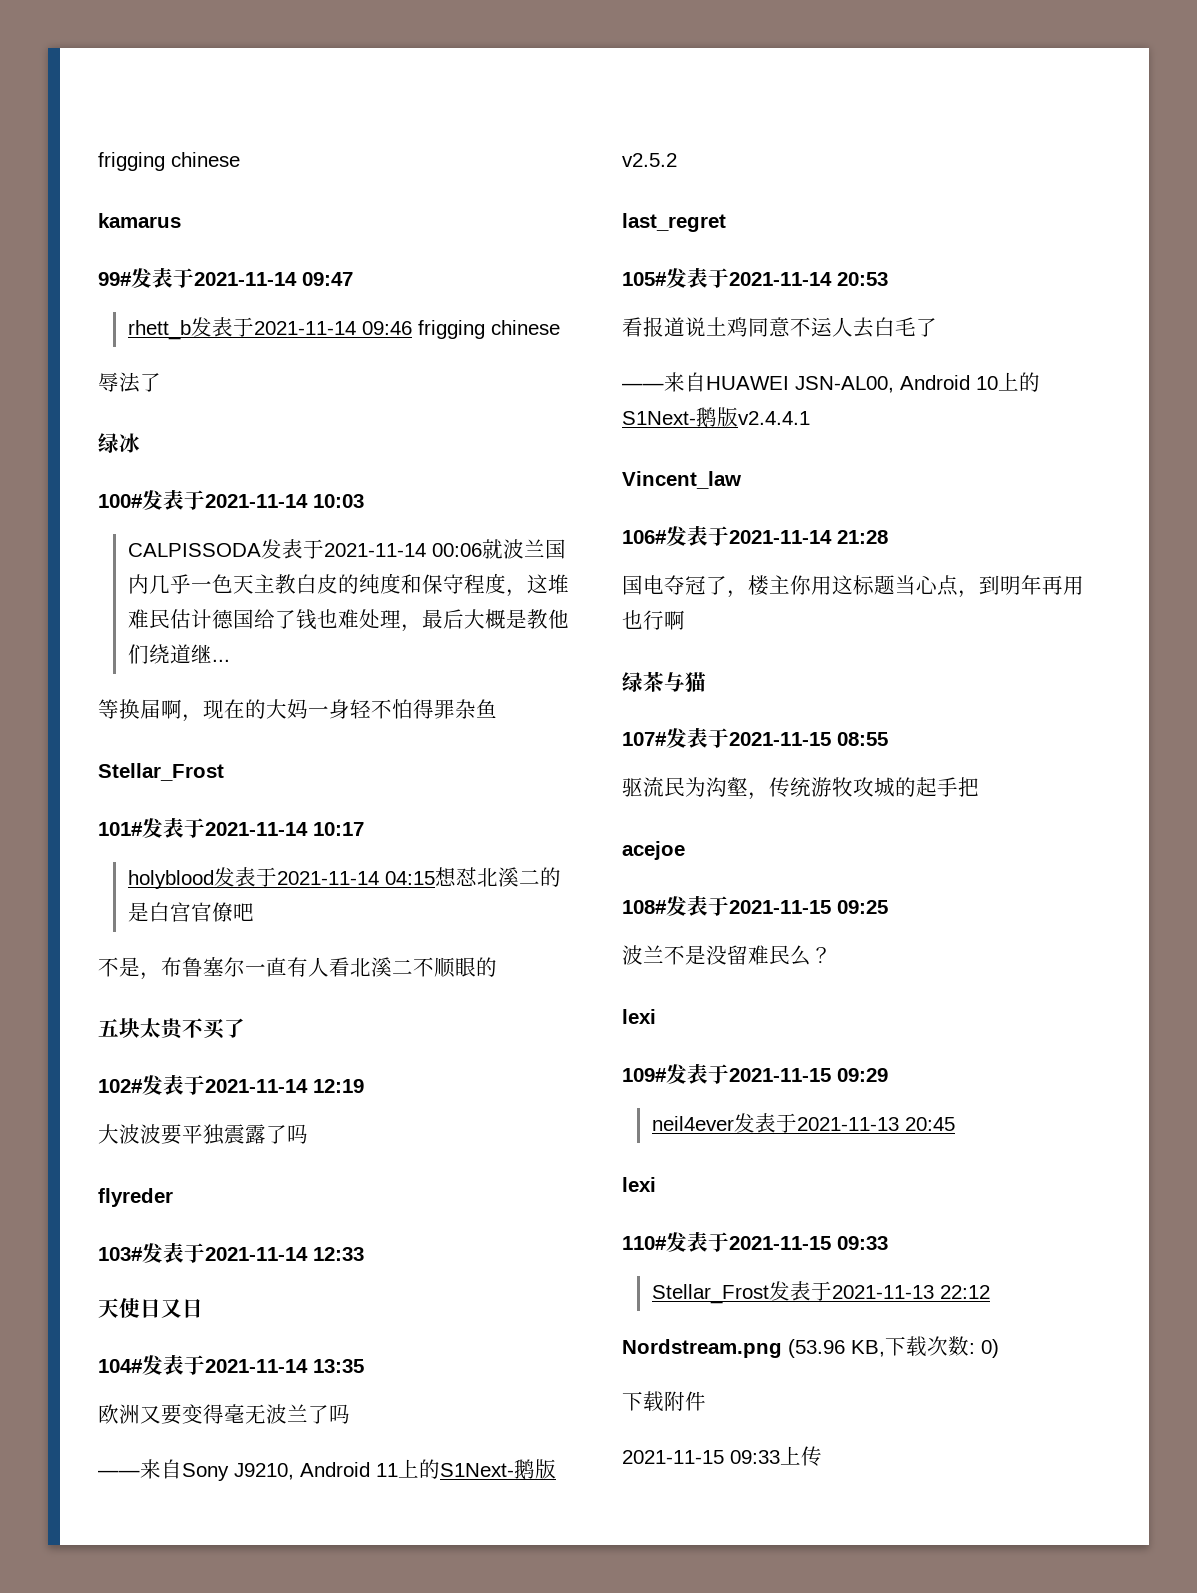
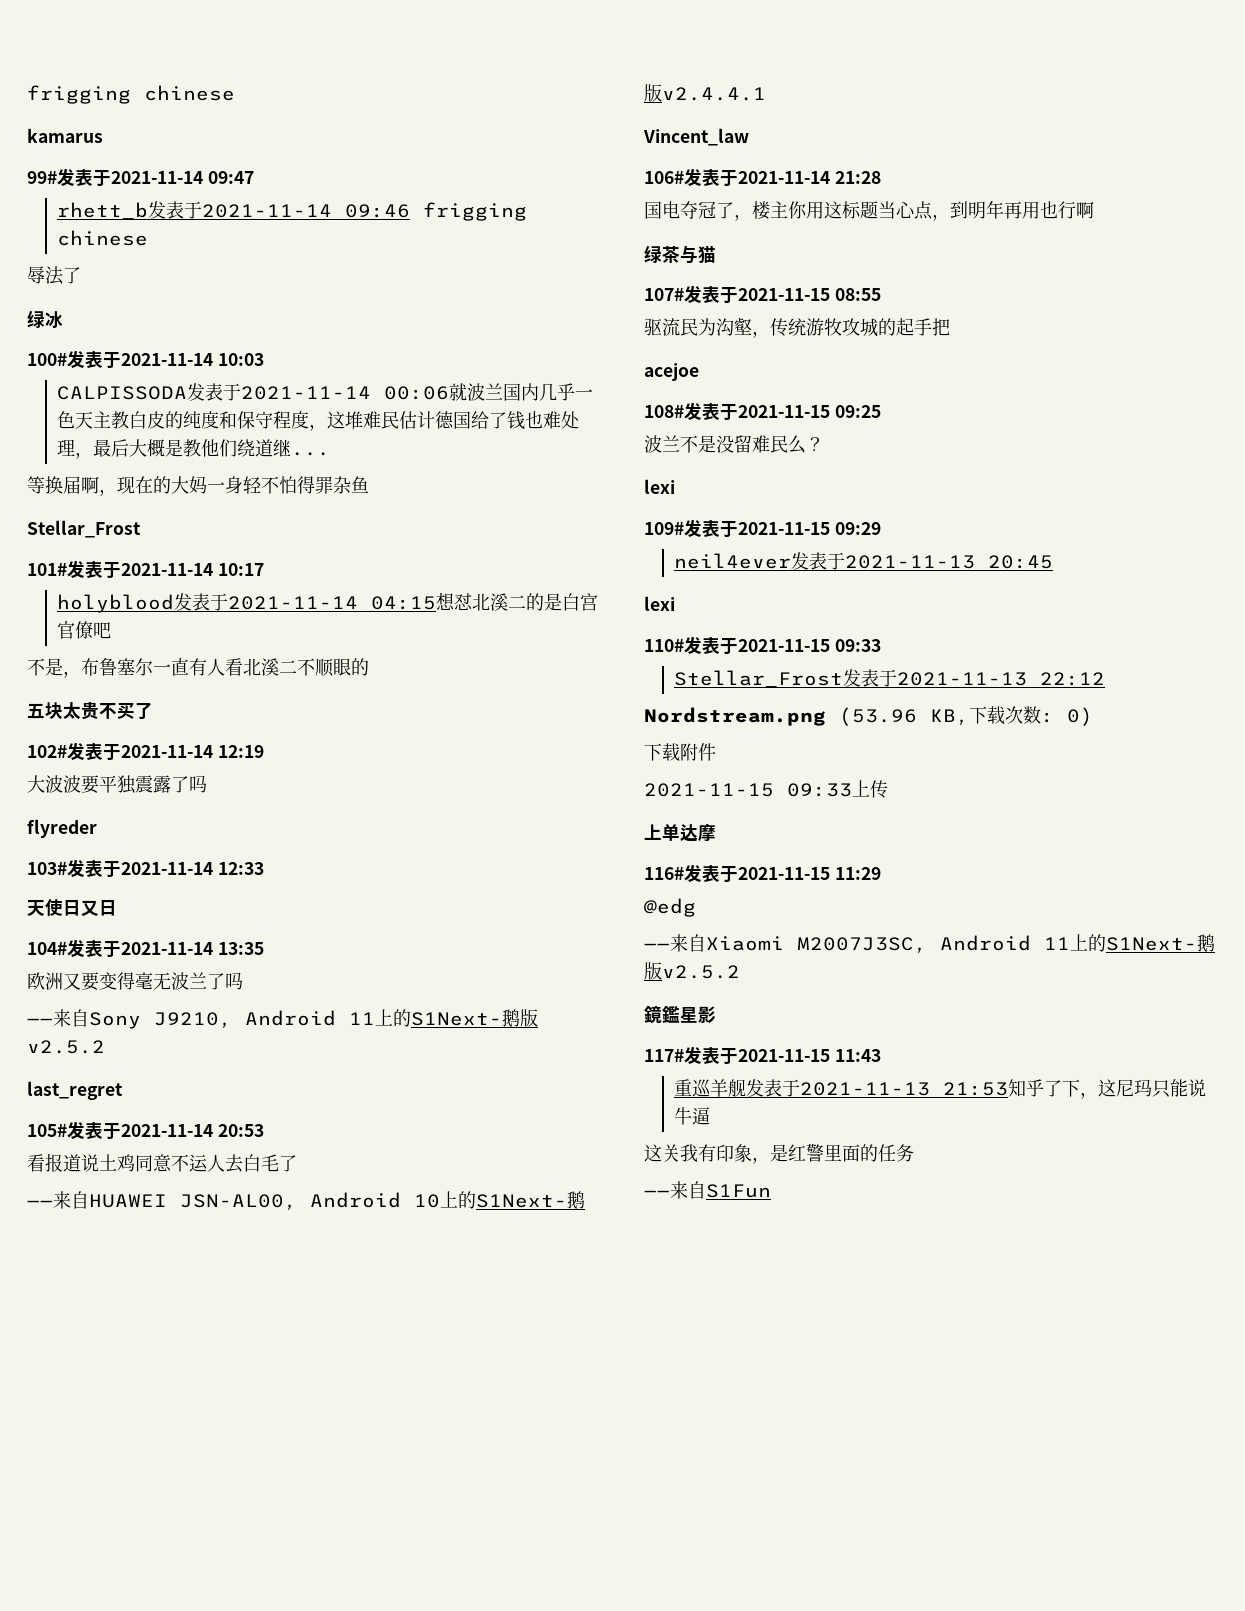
+ 上单达摩
+ 116#发表于2021-11-15 11:29
+ @edg
+ ——来自Xiaomi M2007J3SC, Android 11上的S1Next-鹅版v2.5.2
+ 鏡鑑星影
+ 117#发表于2021-11-15 11:43
+ 重巡羊舰发表于2021-11-13 21:53知乎了下，这尼玛只能说牛逼
+ 这关我有印象，是红警里面的任务
+ ——来自S1Fun

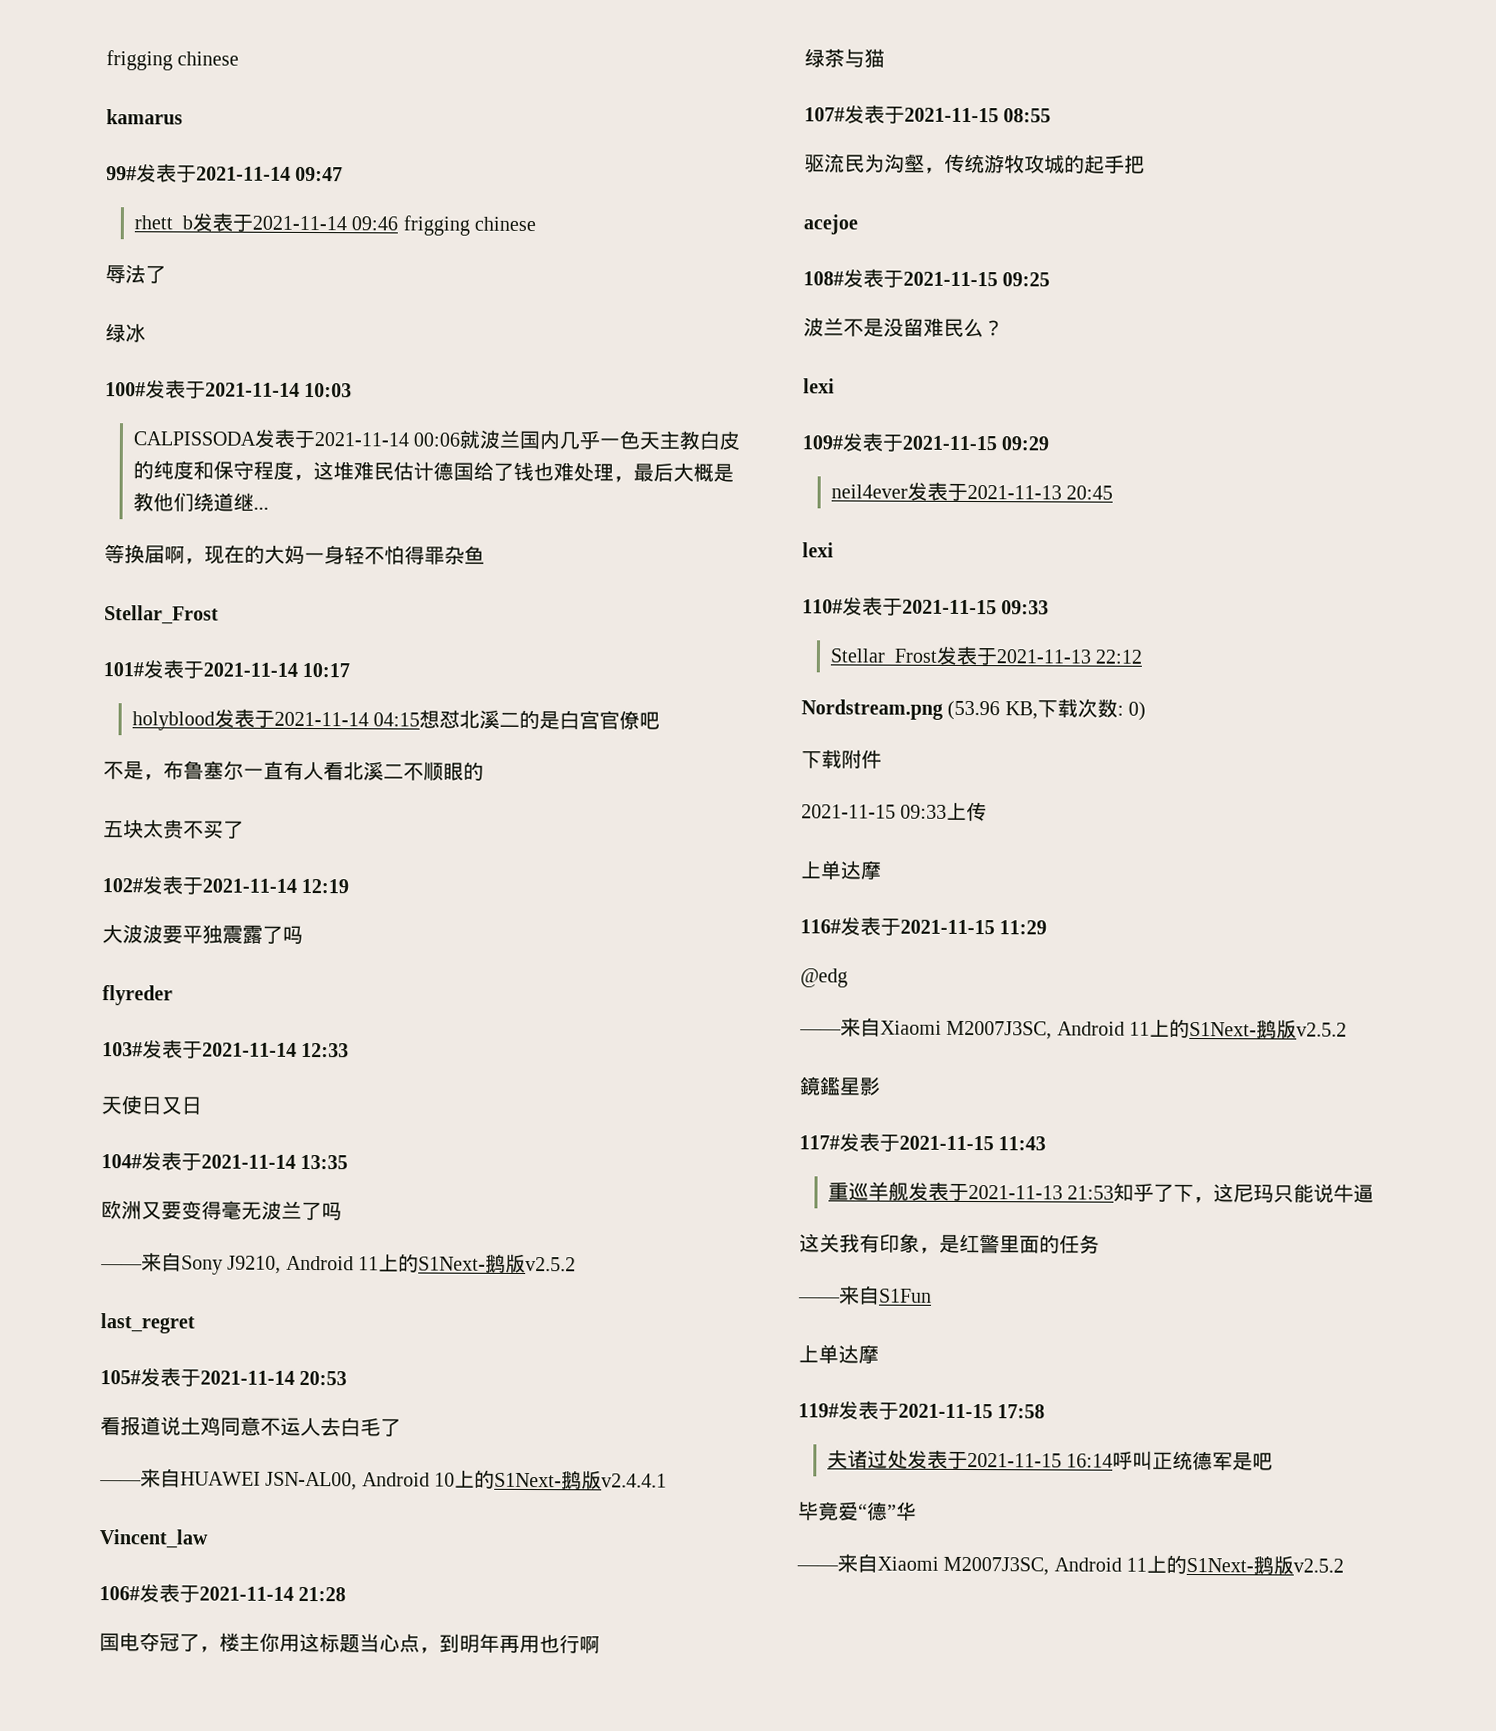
  ——来自S1Fun
+ 上单达摩
+ 119#发表于2021-11-15 17:58
+ 夫诸过处发表于2021-11-15 16:14呼叫正统德军是吧
+ 毕竟爱“德”华
+ ——来自Xiaomi M2007J3SC, Android 11上的S1Next-鹅版v2.5.2

